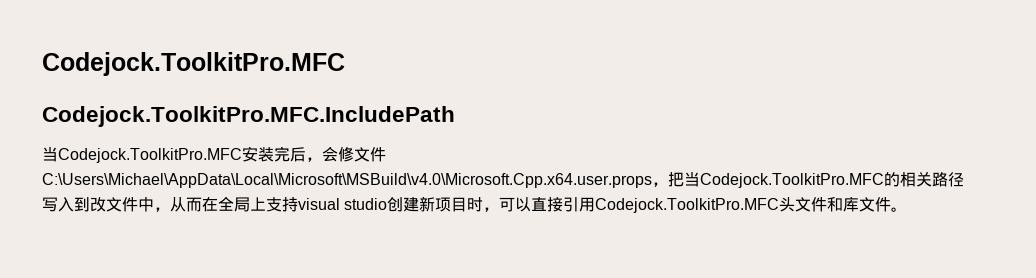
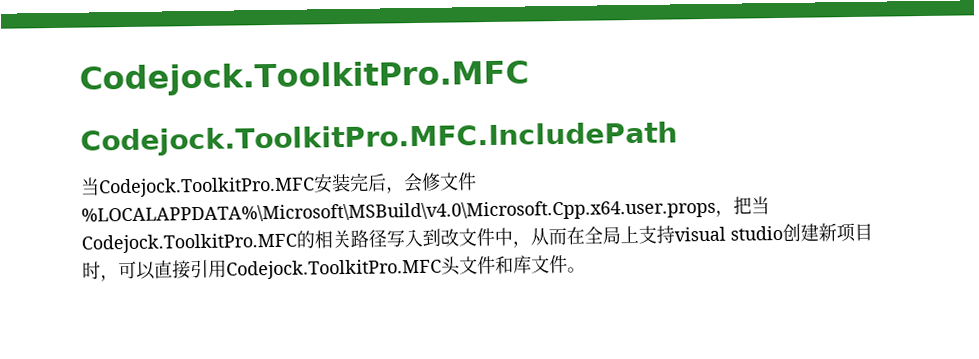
- 当Codejock.ToolkitPro.MFC安装完后，会修文件C:\Users\Michael\AppData\Local\Microsoft\MSBuild\v4.0\Microsoft.Cpp.x64.user.props，把当Codejock.ToolkitPro.MFC的相关路径写入到改文件中，从而在全局上支持visual studio创建新项目时，可以直接引用Codejock.ToolkitPro.MFC头文件和库文件。
+ 当Codejock.ToolkitPro.MFC安装完后，会修文件%LOCALAPPDATA%\Microsoft\MSBuild\v4.0\Microsoft.Cpp.x64.user.props，把当Codejock.ToolkitPro.MFC的相关路径写入到改文件中，从而在全局上支持visual studio创建新项目时，可以直接引用Codejock.ToolkitPro.MFC头文件和库文件。

